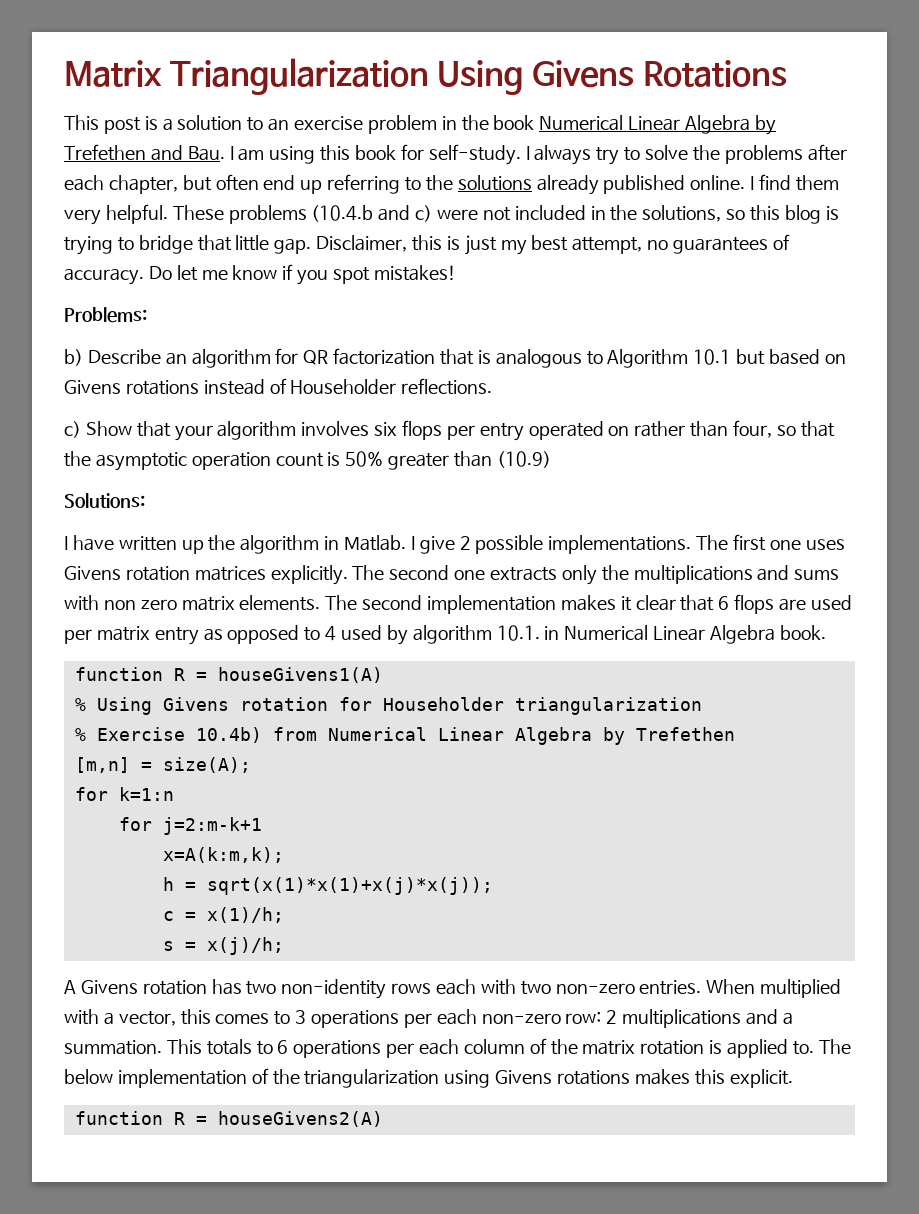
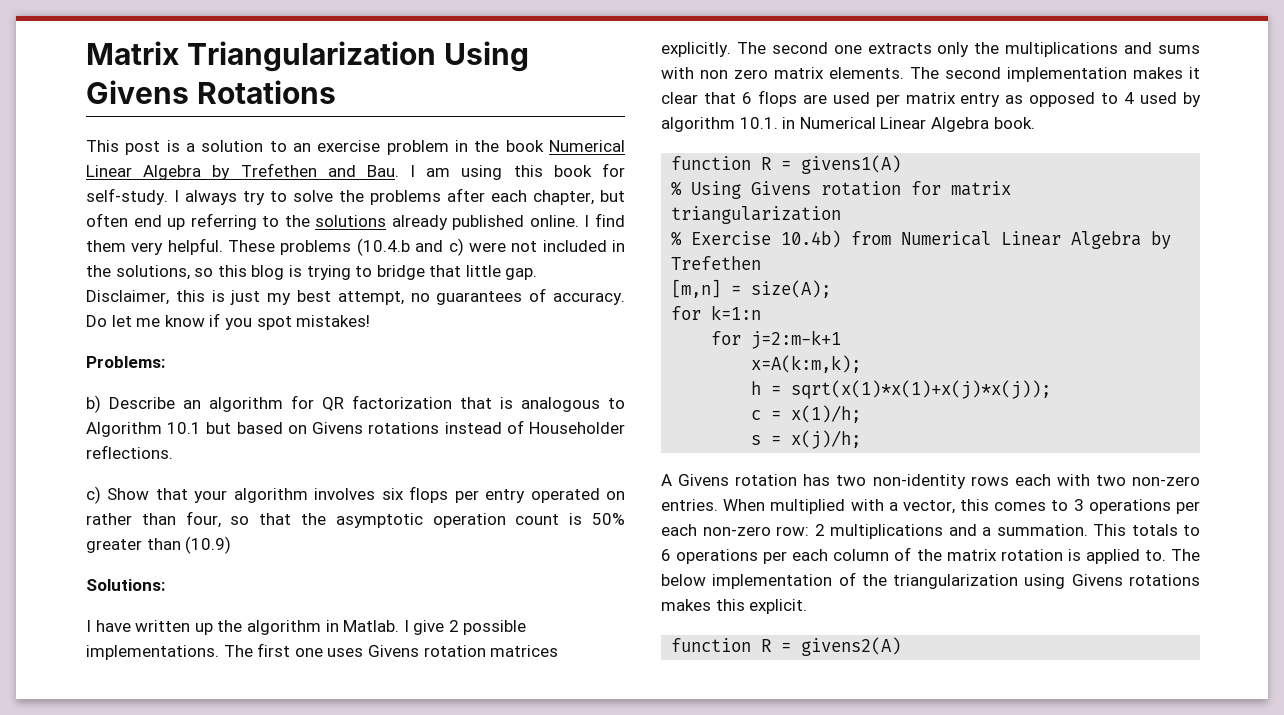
- function R = houseGivens1(A)
+ function R = givens1(A)
- % Using Givens rotation for Householder triangularization
+ % Using Givens rotation for matrix triangularization
- function R = houseGivens2(A)
+ function R = givens2(A)

